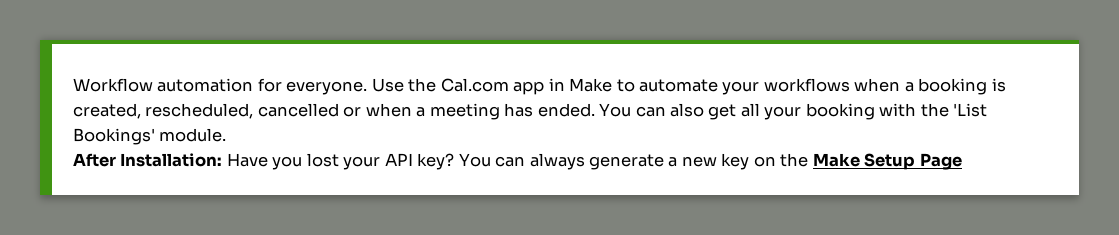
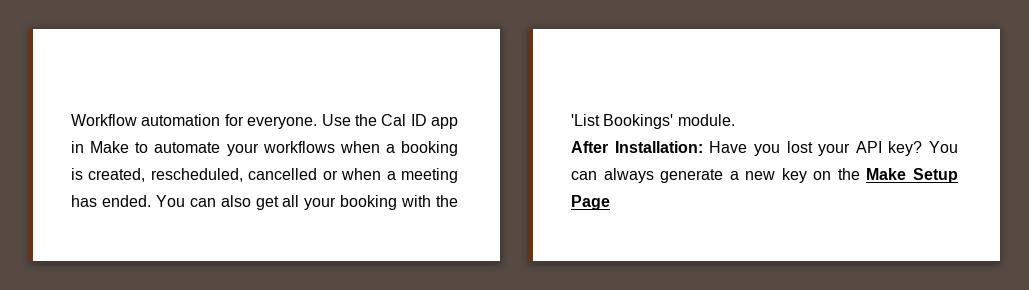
- Use the Cal.com app in Make to automate your workflows when a booking is created, rescheduled, cancelled or when a meeting has ended.
+ Use the Cal ID app in Make to automate your workflows when a booking is created, rescheduled, cancelled or when a meeting has ended.

